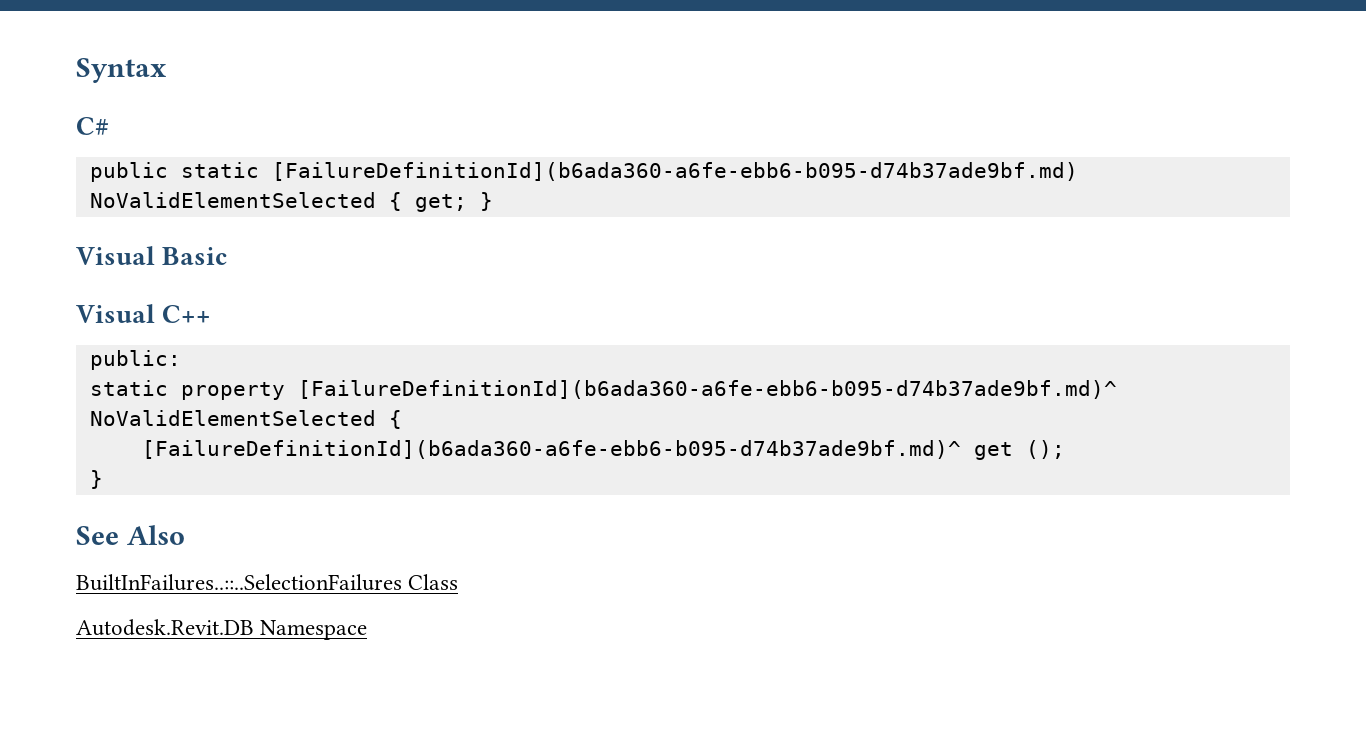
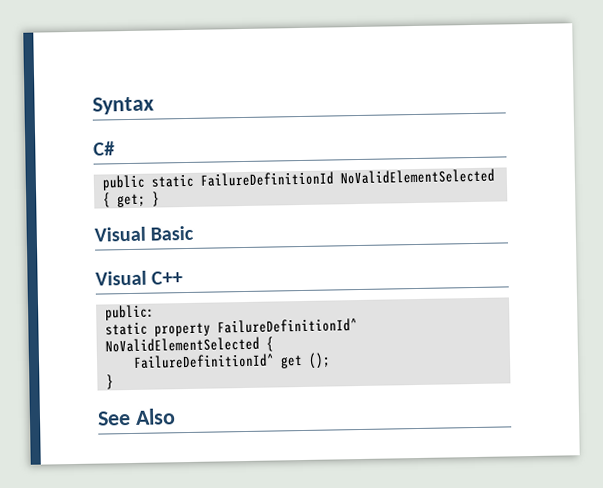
- public static [FailureDefinitionId](b6ada360-a6fe-ebb6-b095-d74b37ade9bf.md) NoValidElementSelected { get; }
+ public static FailureDefinitionId NoValidElementSelected { get; }
- static property [FailureDefinitionId](b6ada360-a6fe-ebb6-b095-d74b37ade9bf.md)^ NoValidElementSelected {
+ static property FailureDefinitionId^ NoValidElementSelected {
- [FailureDefinitionId](b6ada360-a6fe-ebb6-b095-d74b37ade9bf.md)^ get ();
+ FailureDefinitionId^ get ();
- BuiltInFailures..::..SelectionFailures Class
- Autodesk.Revit.DB Namespace

